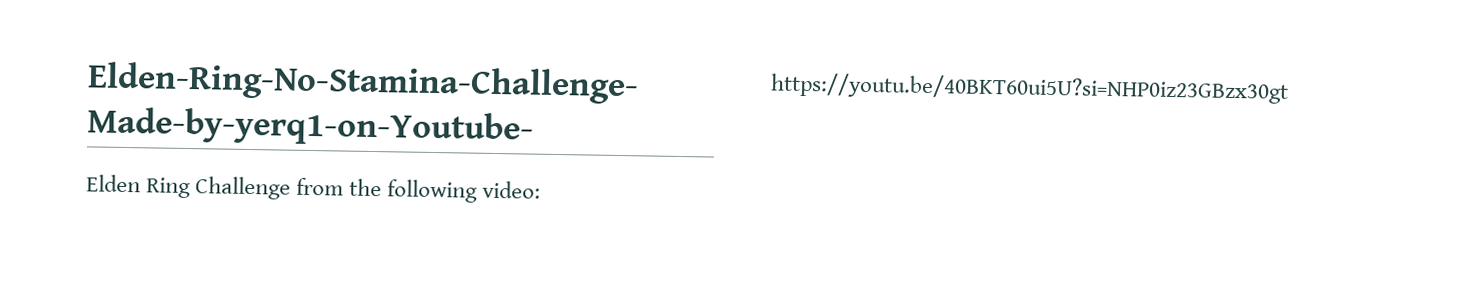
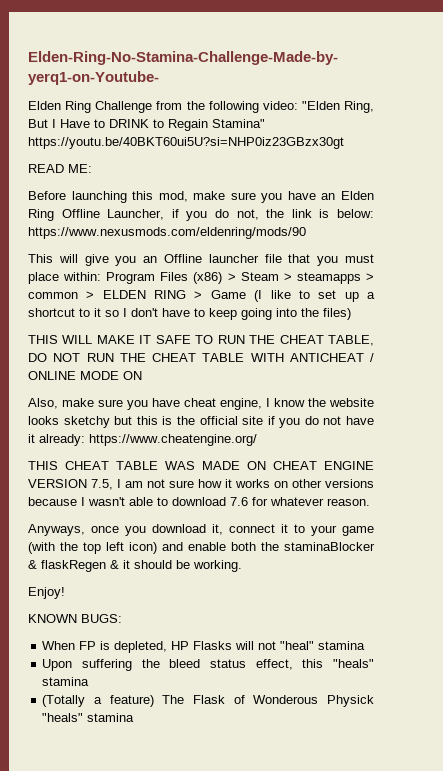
- Elden Ring Challenge from the following video: https://youtu.be/40BKT60ui5U?si=NHP0iz23GBzx30gt
+ Elden Ring Challenge from the following video: "Elden Ring, But I Have to DRINK to Regain Stamina" https://youtu.be/40BKT60ui5U?si=NHP0iz23GBzx30gt
+ READ ME:
+ Before launching this mod, make sure you have an Elden Ring Offline Launcher, if you do not, the link is below: https://www.nexusmods.com/eldenring/mods/90
+ This will give you an Offline launcher file that you must place within: Program Files (x86) > Steam > steamapps > common > ELDEN RING > Game (I like to set up a shortcut to it so I don't have to keep going into the files)
+ THIS WILL MAKE IT SAFE TO RUN THE CHEAT TABLE, DO NOT RUN THE CHEAT TABLE WITH ANTICHEAT / ONLINE MODE ON
+ Also, make sure you have cheat engine, I know the website looks sketchy but this is the official site if you do not have it already: https://www.cheatengine.org/
+ THIS CHEAT TABLE WAS MADE ON CHEAT ENGINE VERSION 7.5, I am not sure how it works on other versions because I wasn't able to download 7.6 for whatever reason.
+ Anyways, once you download it, connect it to your game (with the top left icon) and enable both the staminaBlocker & flaskRegen & it should be working.
+ Enjoy!
+ KNOWN BUGS:
+ When FP is depleted, HP Flasks will not "heal" stamina
+ Upon suffering the bleed status effect, this "heals" stamina
+ (Totally a feature) The Flask of Wonderous Physick "heals" stamina

